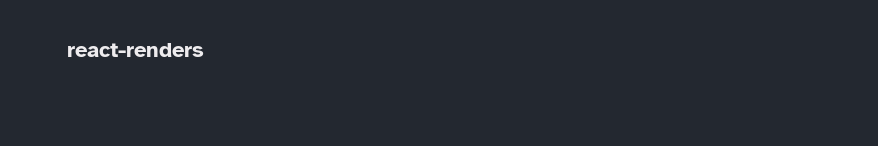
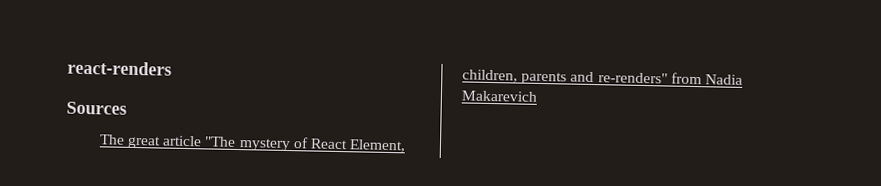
+ Sources
+ The great article "The mystery of React Element, children, parents and re-renders" from Nadia Makarevich

